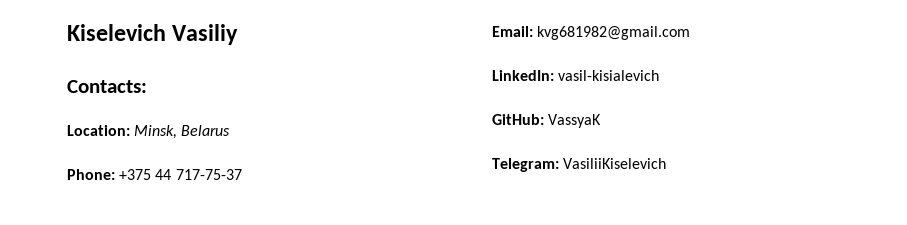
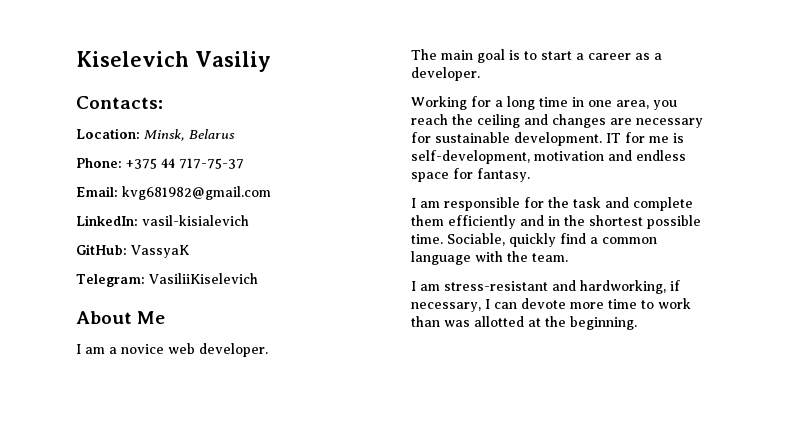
+ About Me
+ I am a novice web developer.
+ The main goal is to start a career as a developer.
+ Working for a long time in one area, you reach the ceiling and changes are necessary for sustainable development. IT for me is self-development, motivation and endless space for fantasy.
+ I am responsible for the task and complete them efficiently and in the shortest possible time. Sociable, quickly find a common language with the team.
+ I am stress-resistant and hardworking, if necessary, I can devote more time to work than was allotted at the beginning.

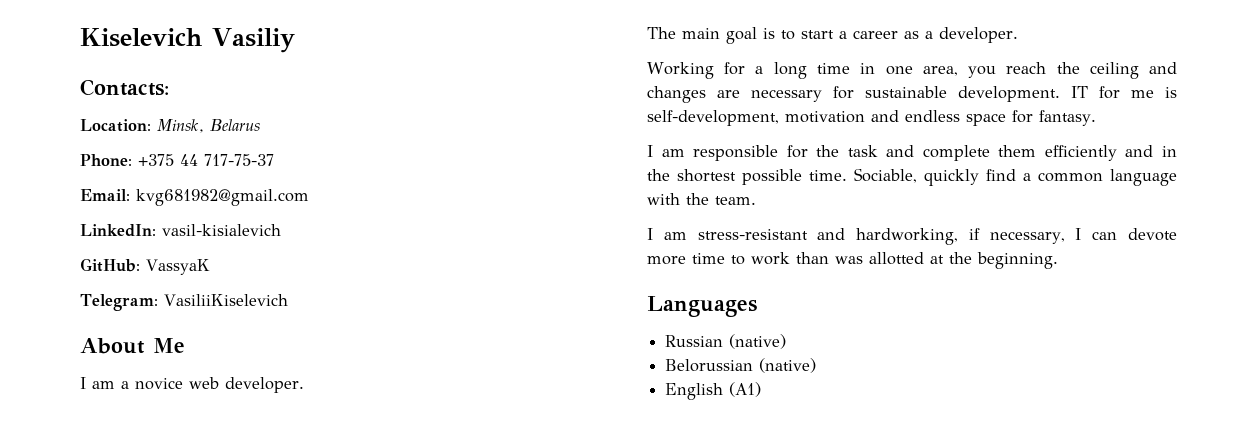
+ Languages
+ Russian (native)
+ Belorussian (native)
+ English (A1)

